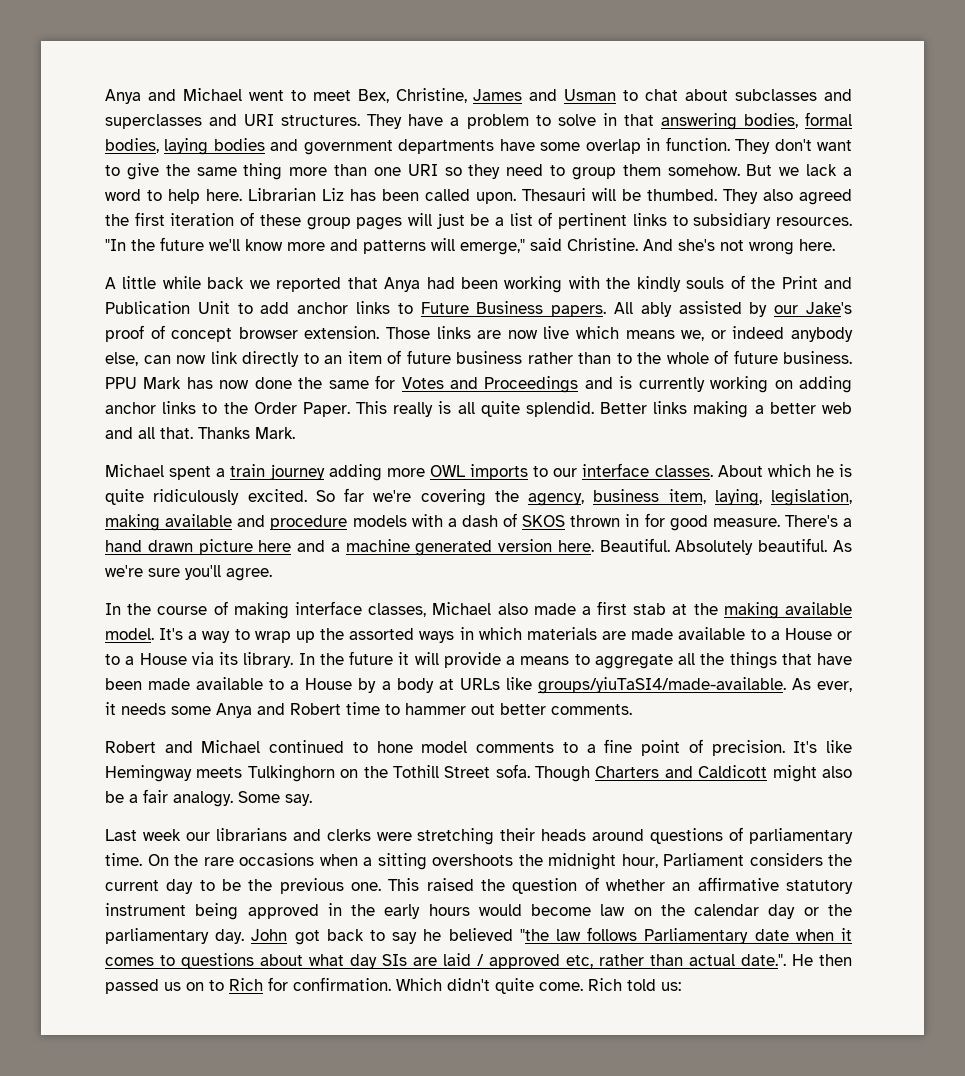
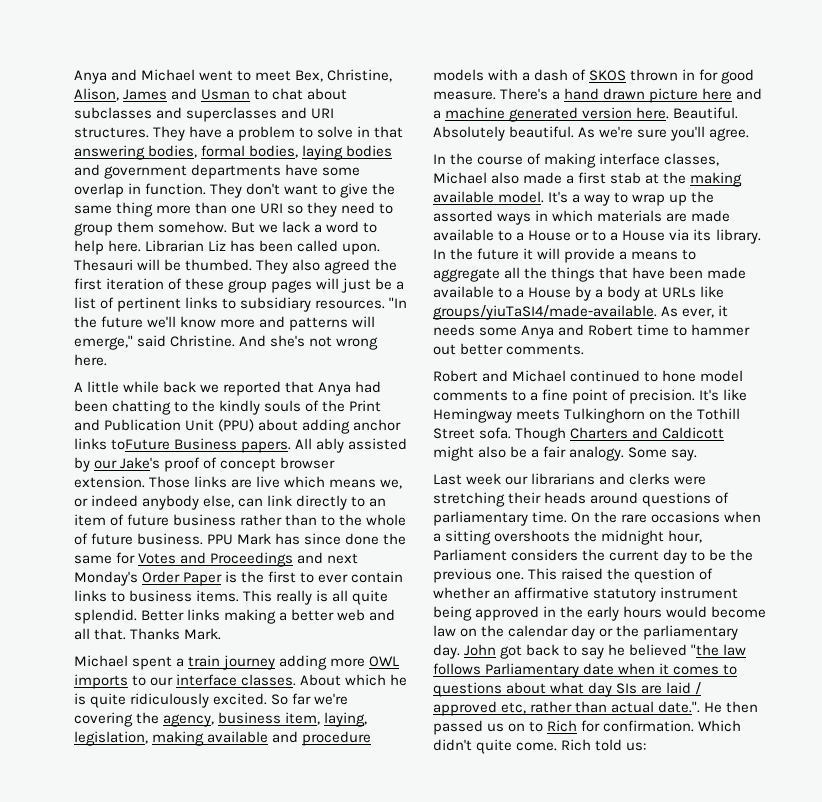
- Anya and Michael went to meet Bex, Christine, James and Usman to chat about subclasses and superclasses and URI structures.
+ Anya and Michael went to meet Bex, Christine, Alison, James and Usman to chat about subclasses and superclasses and URI structures.
- A little while back we reported that Anya had been working with the kindly souls of the Print and Publication Unit to add anchor links to Future Business papers.
+ A little while back we reported that Anya had been chatting to the kindly souls of the Print and Publication Unit (PPU) about adding anchor links toFuture Business papers.
- Those links are now live which means we, or indeed anybody else, can now link directly to an item of future business rather than to the whole of future business.
+ Those links are live which means we, or indeed anybody else, can link directly to an item of future business rather than to the whole of future business.
- PPU Mark has now done the same for Votes and Proceedings and is currently working on adding anchor links to the Order Paper.
+ PPU Mark has since done the same for Votes and Proceedings and next Monday's Order Paper is the first to ever contain links to business items.

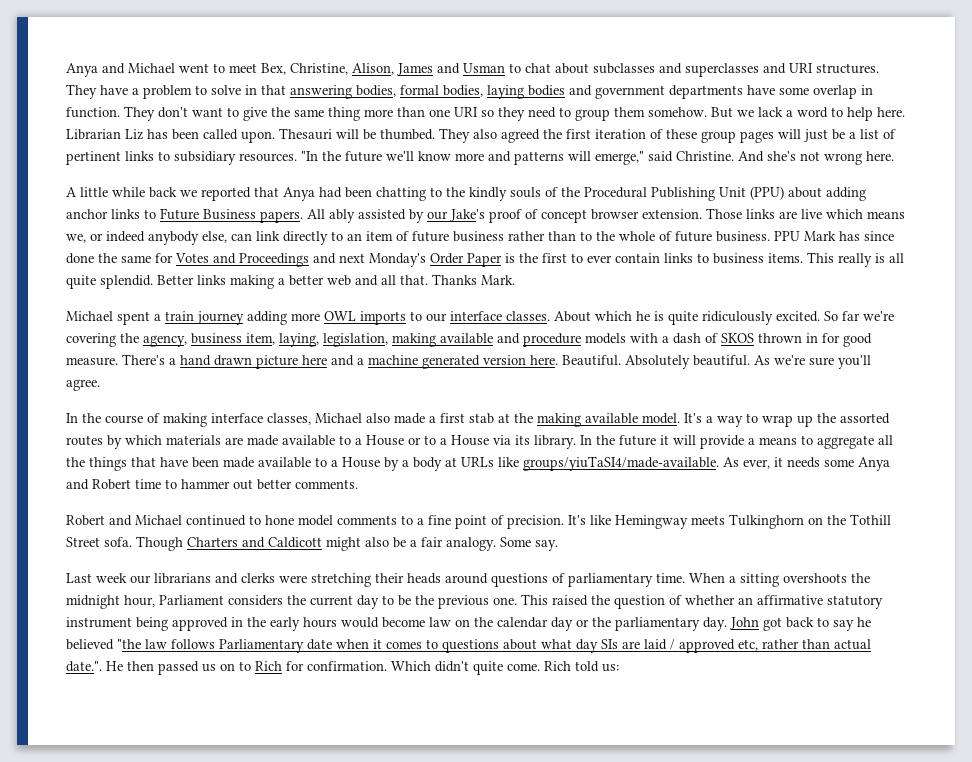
- A little while back we reported that Anya had been chatting to the kindly souls of the Print and Publication Unit (PPU) about adding anchor links toFuture Business papers.
+ A little while back we reported that Anya had been chatting to the kindly souls of the Procedural Publishing Unit (PPU) about adding anchor links to Future Business papers.
- It's a way to wrap up the assorted ways in which materials are made available to a House or to a House via its library.
+ It's a way to wrap up the assorted routes by which materials are made available to a House or to a House via its library.
- On the rare occasions when a sitting overshoots the midnight hour, Parliament considers the current day to be the previous one.
+ When a sitting overshoots the midnight hour, Parliament considers the current day to be the previous one.

